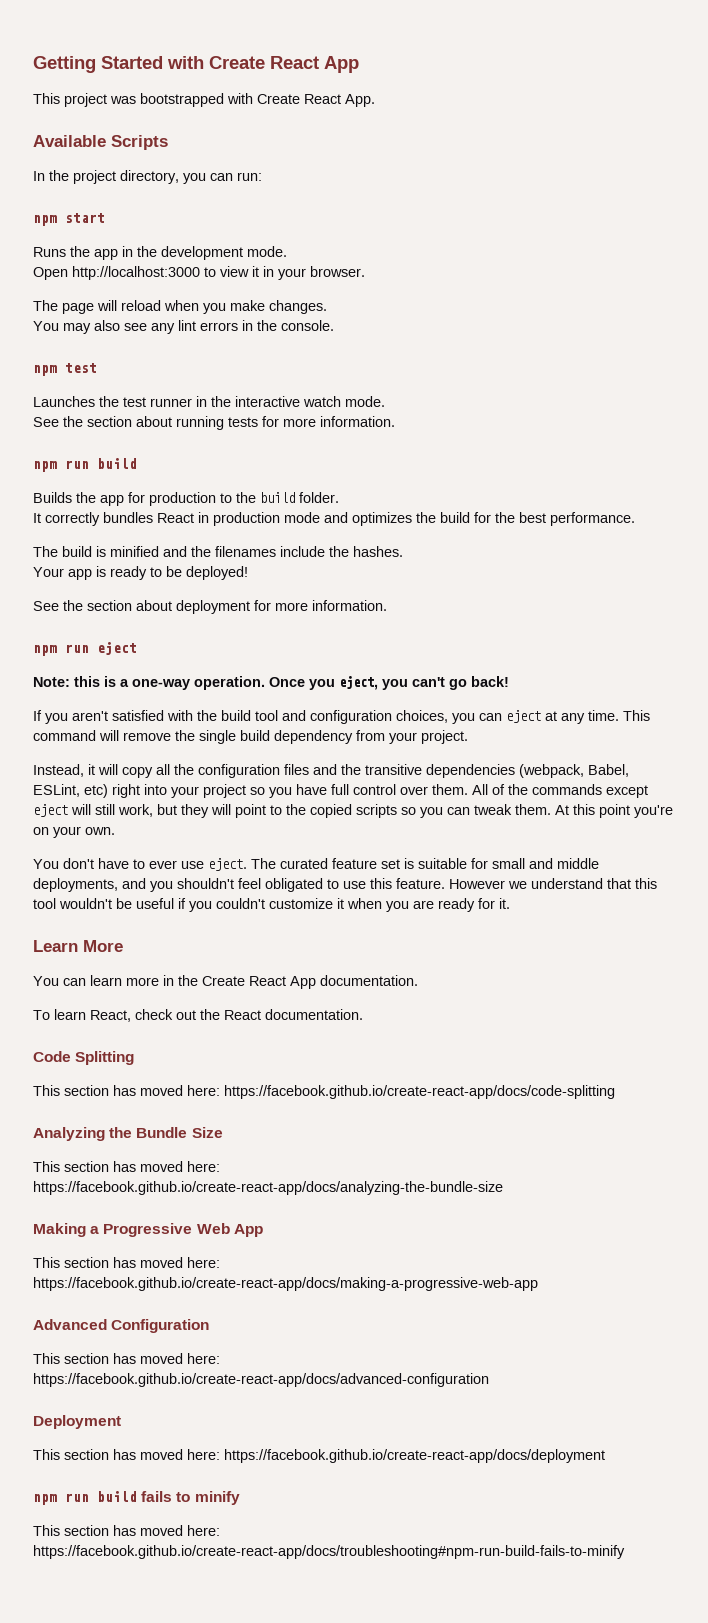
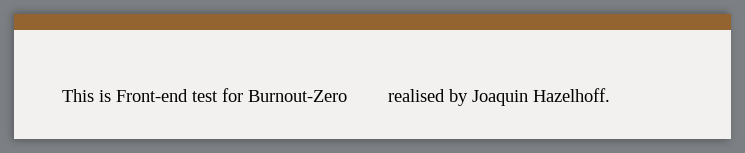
- Getting Started with Create React App
- This project was bootstrapped with Create React App.
- Available Scripts
- In the project directory, you can run:
- npm start
- Runs the app in the development mode.
- Open http://localhost:3000 to view it in your browser.
- The page will reload when you make changes.
- You may also see any lint errors in the console.
- npm test
- Launches the test runner in the interactive watch mode.
- See the section about running tests for more information.
- npm run build
- Builds the app for production to the build folder.
- It correctly bundles React in production mode and optimizes the build for the best performance.
- The build is minified and the filenames include the hashes.
- Your app is ready to be deployed!
- See the section about deployment for more information.
- npm run eject
- Note: this is a one-way operation. Once you eject, you can't go back!
- If you aren't satisfied with the build tool and configuration choices, you can eject at any time. This command will remove the single build dependency from your project.
- Instead, it will copy all the configuration files and the transitive dependencies (webpack, Babel, ESLint, etc) right into your project so you have full control over them. All of the commands except eject will still work, but they will point to the copied scripts so you can tweak them. At this point you're on your own.
- You don't have to ever use eject. The curated feature set is suitable for small and middle deployments, and you shouldn't feel obligated to use this feature. However we understand that this tool wouldn't be useful if you couldn't customize it when you are ready for it.
- Learn More
- You can learn more in the Create React App documentation.
- To learn React, check out the React documentation.
- Code Splitting
- This section has moved here: https://facebook.github.io/create-react-app/docs/code-splitting
- Analyzing the Bundle Size
- This section has moved here: https://facebook.github.io/create-react-app/docs/analyzing-the-bundle-size
- Making a Progressive Web App
- This section has moved here: https://facebook.github.io/create-react-app/docs/making-a-progressive-web-app
- Advanced Configuration
- This section has moved here: https://facebook.github.io/create-react-app/docs/advanced-configuration
- Deployment
- This section has moved here: https://facebook.github.io/create-react-app/docs/deployment
- npm run build fails to minify
- This section has moved here: https://facebook.github.io/create-react-app/docs/troubleshooting#npm-run-build-fails-to-minify
+ This is Front-end test for Burnout-Zero realised by Joaquin Hazelhoff.

